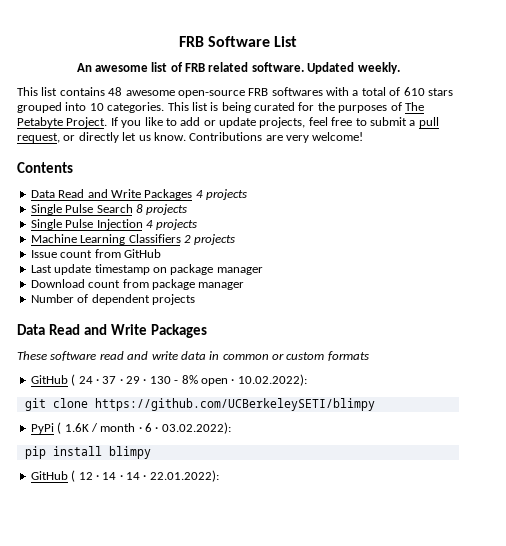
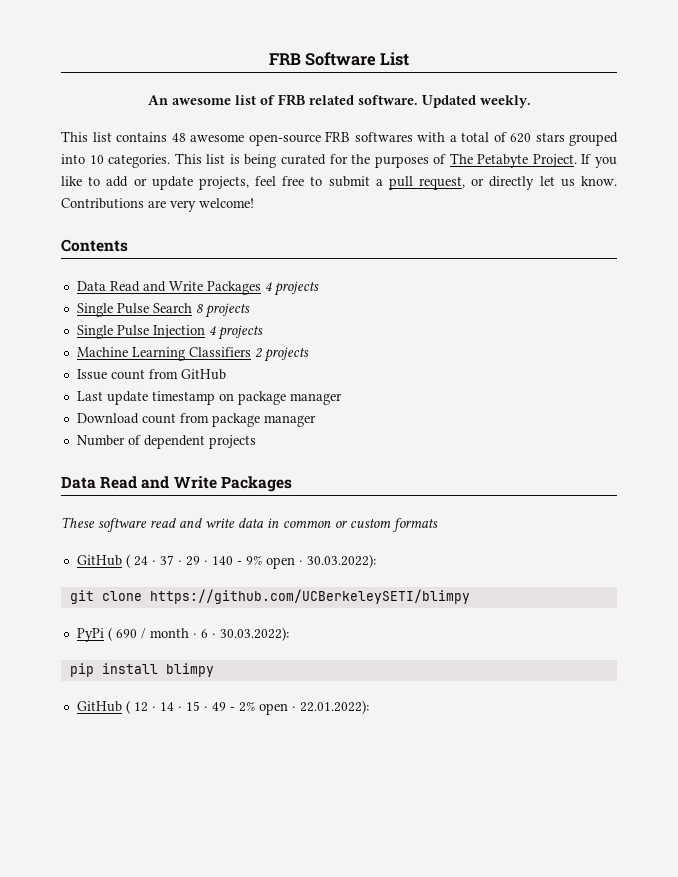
- This list contains 48 awesome open-source FRB softwares with a total of 610 stars grouped into 10 categories.
+ This list contains 48 awesome open-source FRB softwares with a total of 620 stars grouped into 10 categories.
- GitHub ( 24 · 37 · 29 · 130 - 8% open · 10.02.2022):
+ GitHub ( 24 · 37 · 29 · 140 - 9% open · 30.03.2022):
- PyPi ( 1.6K / month · 6 · 03.02.2022):
+ PyPi ( 690 / month · 6 · 30.03.2022):
- GitHub ( 12 · 14 · 14 · 22.01.2022):
+ GitHub ( 12 · 14 · 15 · 49 - 2% open · 22.01.2022):

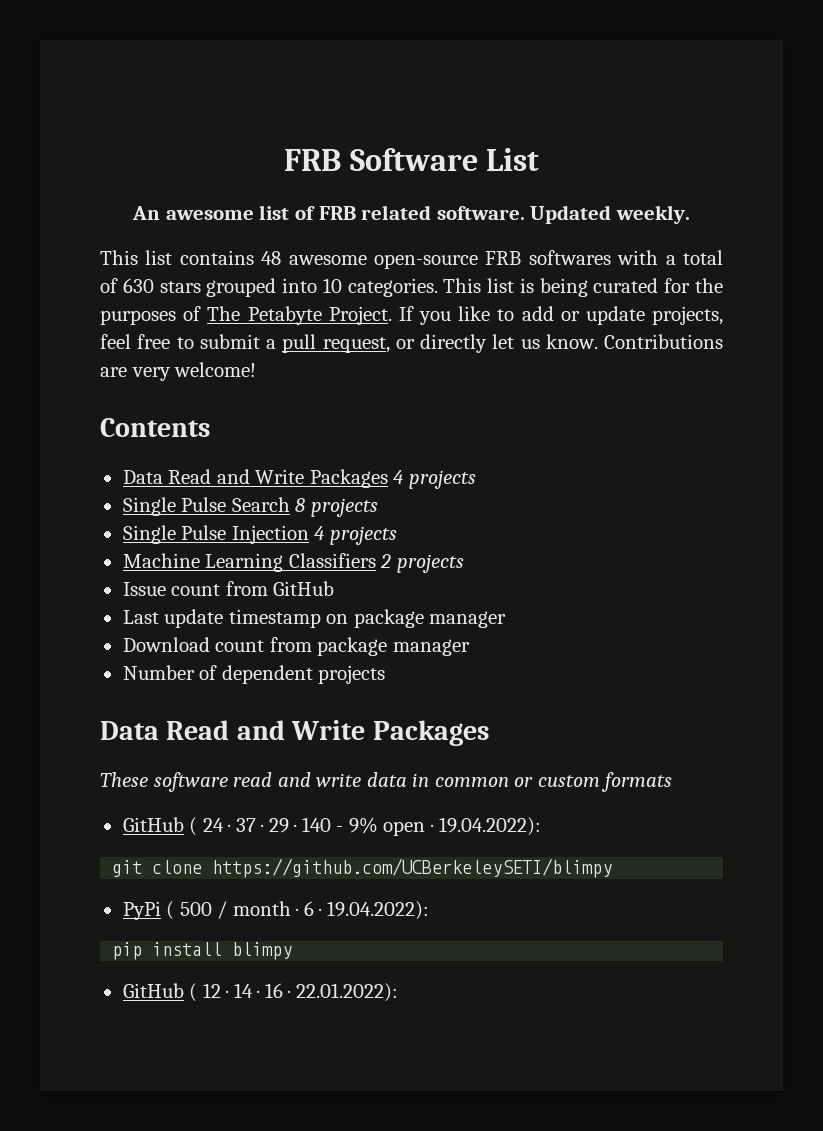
- This list contains 48 awesome open-source FRB softwares with a total of 620 stars grouped into 10 categories.
+ This list contains 48 awesome open-source FRB softwares with a total of 630 stars grouped into 10 categories.
- GitHub ( 24 · 37 · 29 · 140 - 9% open · 30.03.2022):
+ GitHub ( 24 · 37 · 29 · 140 - 9% open · 19.04.2022):
- PyPi ( 690 / month · 6 · 30.03.2022):
+ PyPi ( 500 / month · 6 · 19.04.2022):
- GitHub ( 12 · 14 · 15 · 49 - 2% open · 22.01.2022):
+ GitHub ( 12 · 14 · 16 · 22.01.2022):

